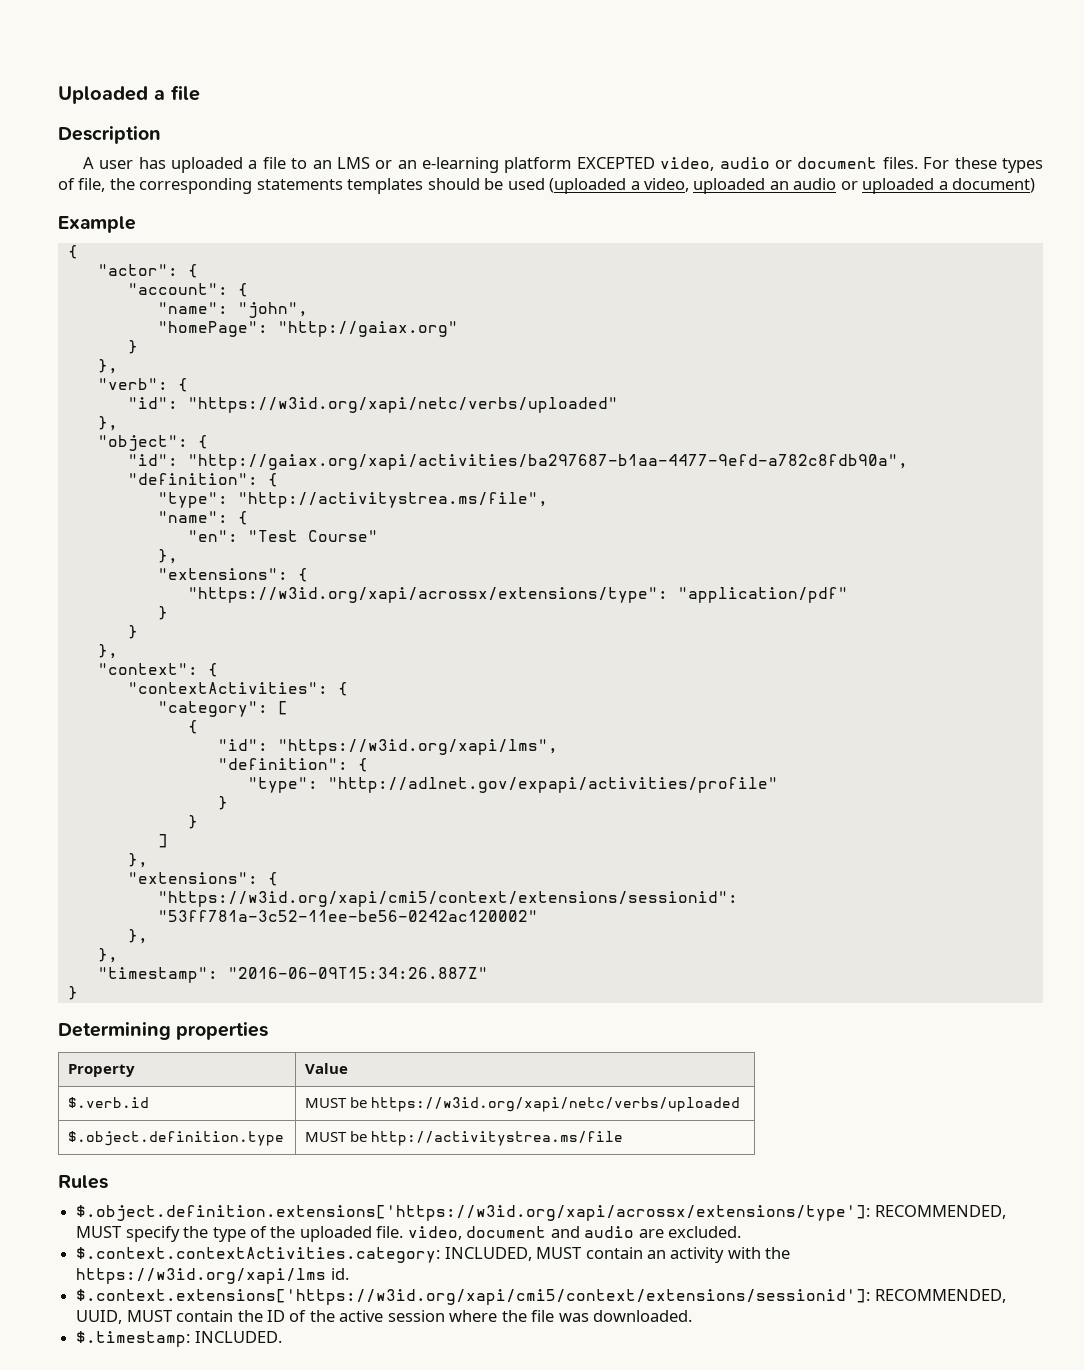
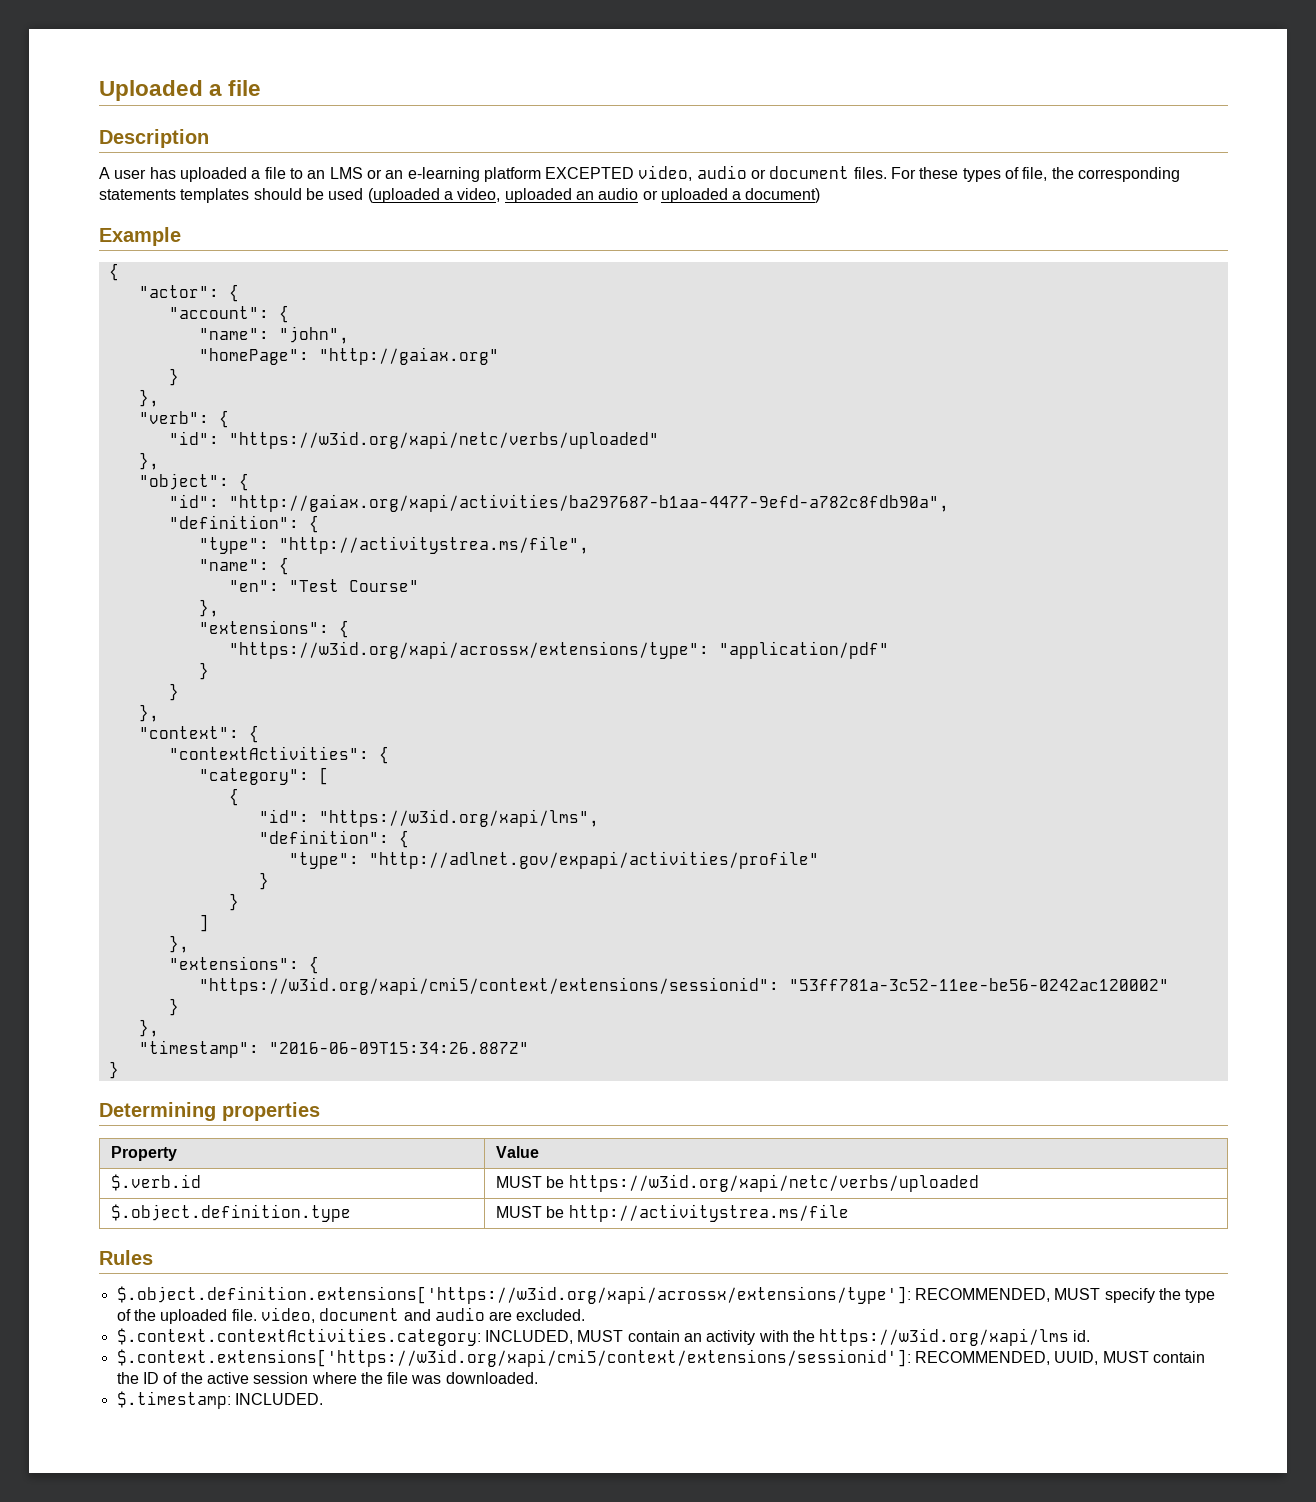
  "https://w3id.org/xapi/cmi5/context/extensions/sessionid": "53ff781a-3c52-11ee-be56-0242ac120002"
- },
+ }

